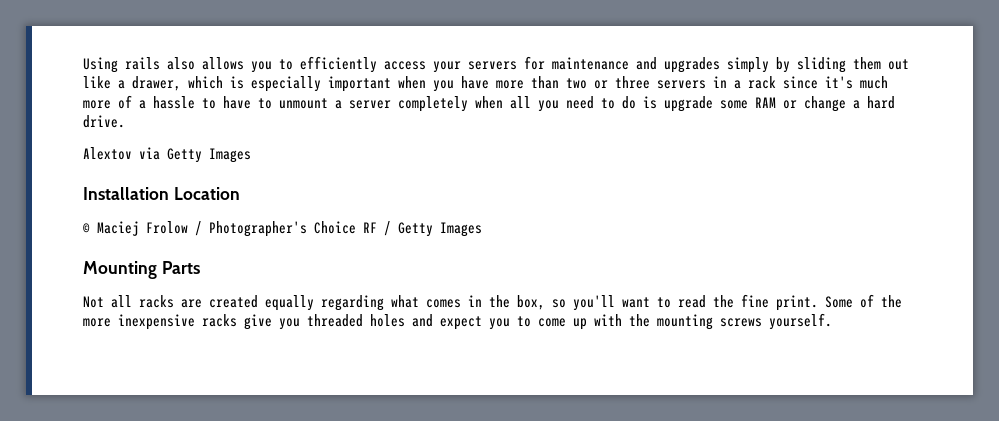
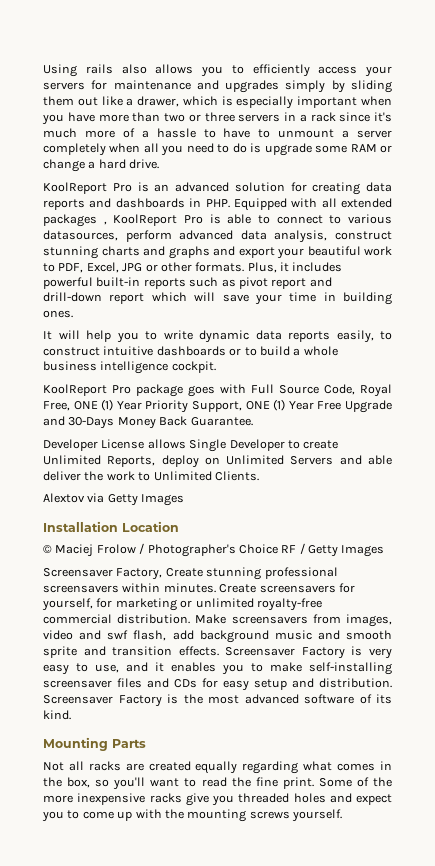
+ KoolReport Pro is an advanced solution for creating data reports and dashboards in PHP. Equipped with all extended packages , KoolReport Pro is able to connect to various datasources, perform advanced data analysis, construct stunning charts and graphs and export your beautiful work to PDF, Excel, JPG or other formats. Plus, it includes powerful built-in reports such as pivot report and drill-down report which will save your time in building ones.
+ It will help you to write dynamic data reports easily, to construct intuitive dashboards or to build a whole business intelligence cockpit.
+ KoolReport Pro package goes with Full Source Code, Royal Free, ONE (1) Year Priority Support, ONE (1) Year Free Upgrade and 30-Days Money Back Guarantee.
+ Developer License allows Single Developer to create Unlimited Reports, deploy on Unlimited Servers and able deliver the work to Unlimited Clients.
+ Screensaver Factory, Create stunning professional screensavers within minutes. Create screensavers for yourself, for marketing or unlimited royalty-free commercial distribution. Make screensavers from images, video and swf flash, add background music and smooth sprite and transition effects. Screensaver Factory is very easy to use, and it enables you to make self-installing screensaver files and CDs for easy setup and distribution. Screensaver Factory is the most advanced software of its kind.

